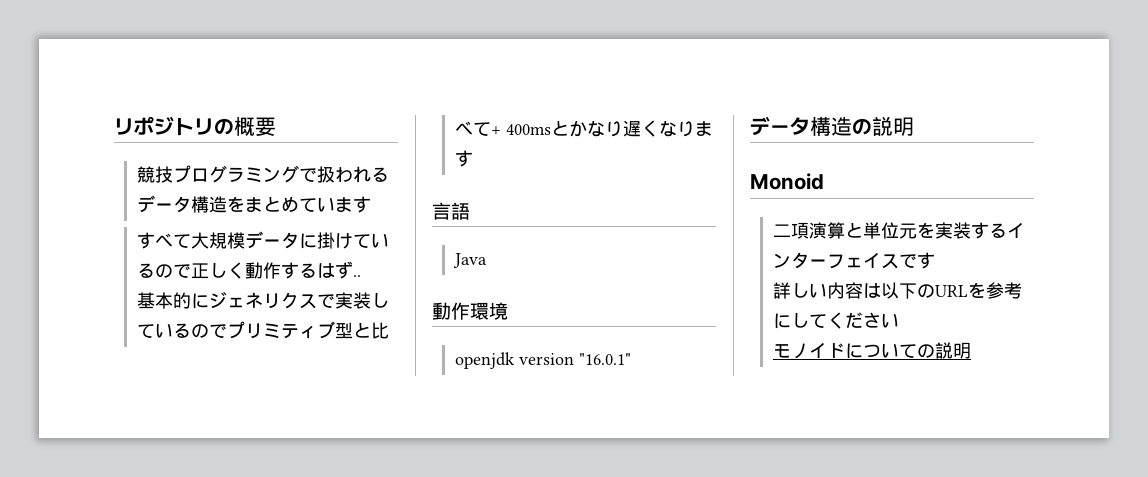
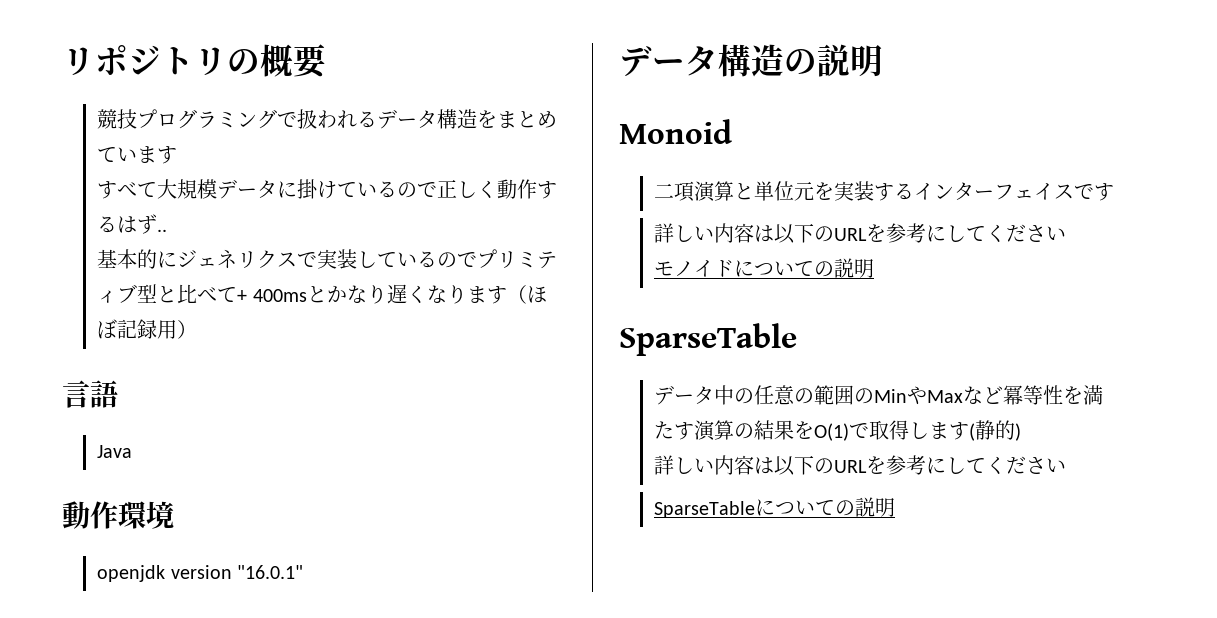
- 基本的にジェネリクスで実装しているのでプリミティブ型と比べて+ 400msとかなり遅くなります
+ 基本的にジェネリクスで実装しているのでプリミティブ型と比べて+ 400msとかなり遅くなります（ほぼ記録用）
  モノイドについての説明
+ SparseTable
+ データ中の任意の範囲のMinやMaxなど冪等性を満たす演算の結果をO(1)で取得します(静的)
+ 詳しい内容は以下のURLを参考にしてください
+ SparseTableについての説明

